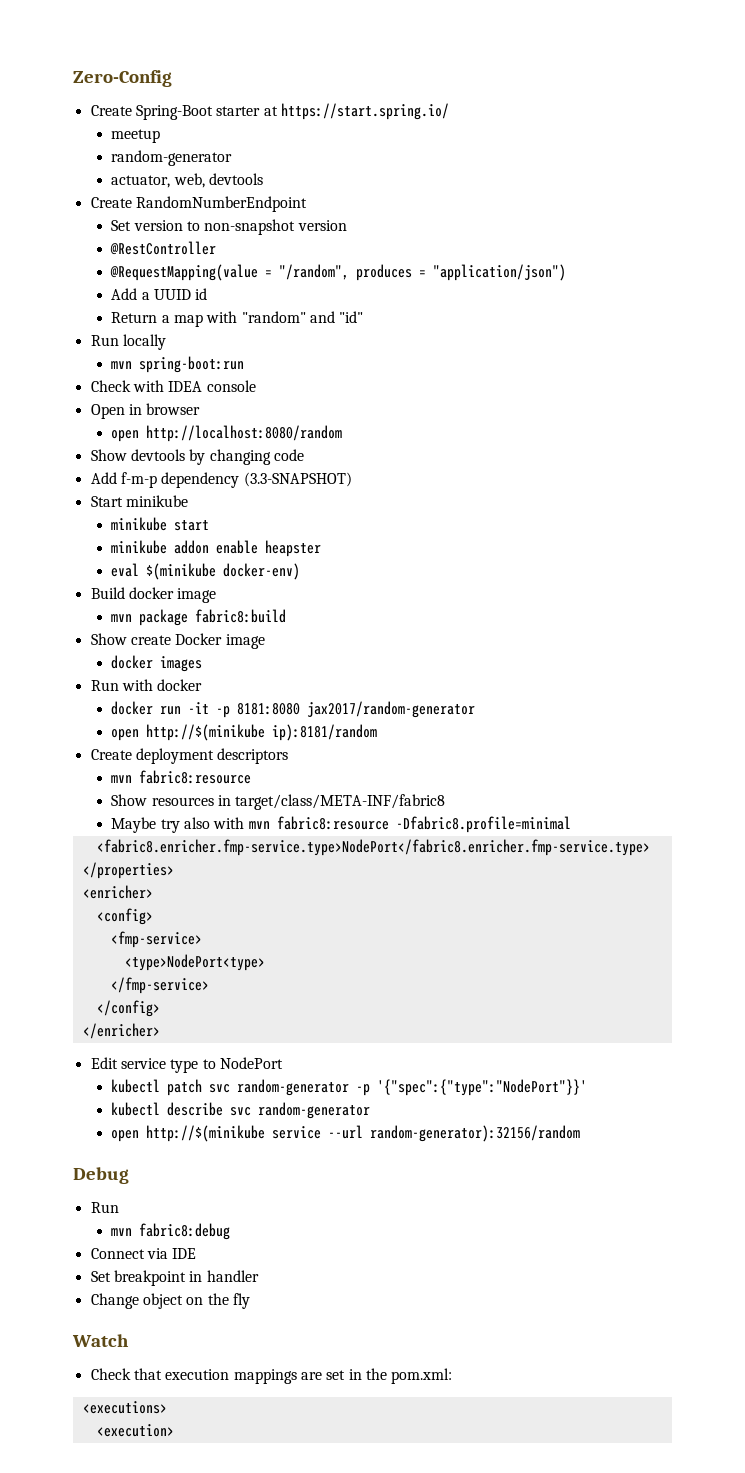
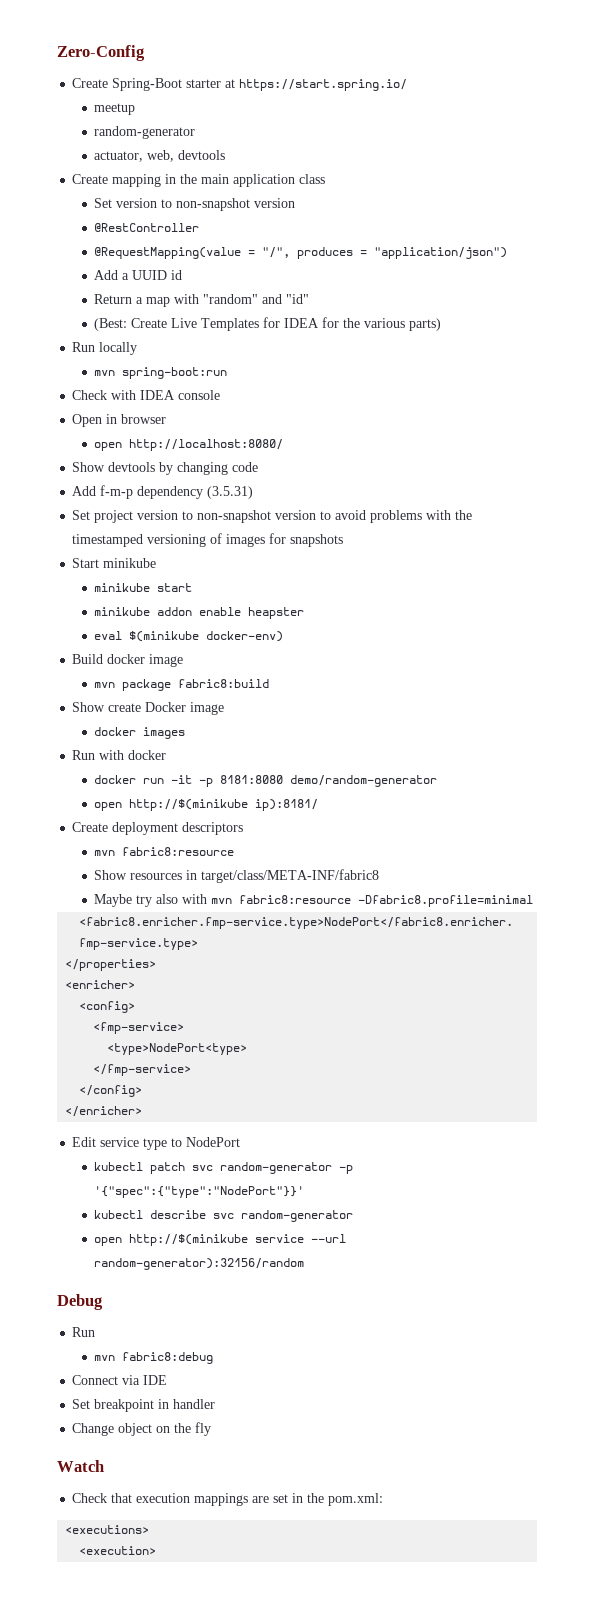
- Create RandomNumberEndpoint
+ Create mapping in the main application class
- @RequestMapping(value = "/random", produces = "application/json")
+ @RequestMapping(value = "/", produces = "application/json")
+ (Best: Create Live Templates for IDEA for the various parts)
- open http://localhost:8080/random
+ open http://localhost:8080/
- Add f-m-p dependency (3.3-SNAPSHOT)
+ Add f-m-p dependency (3.5.31)
+ Set project version to non-snapshot version to avoid problems with the timestamped versioning of images for snapshots
- docker run -it -p 8181:8080 jax2017/random-generator
- open http://$(minikube ip):8181/random
+ docker run -it -p 8181:8080 demo/random-generator
+ open http://$(minikube ip):8181/

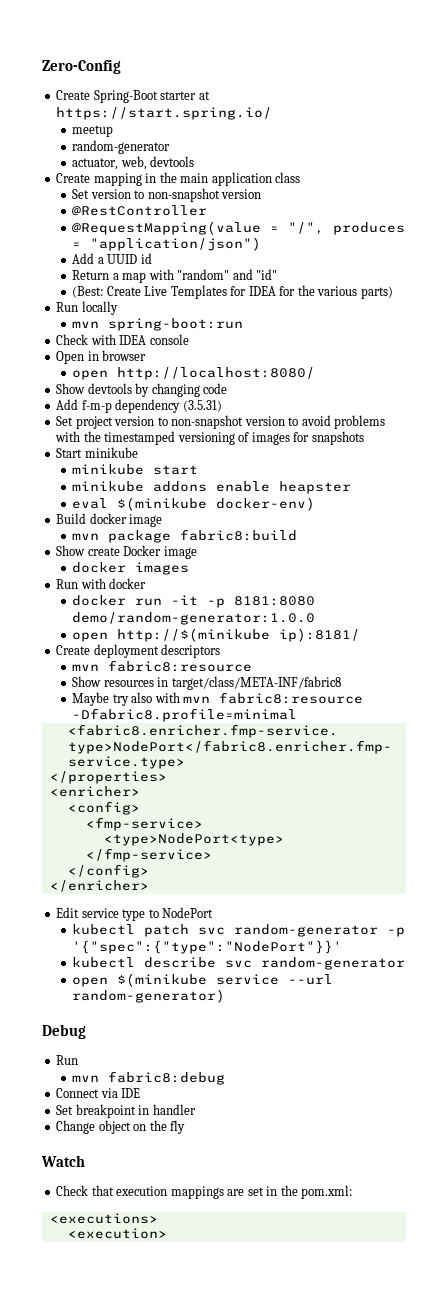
- minikube addon enable heapster
+ minikube addons enable heapster
- docker run -it -p 8181:8080 demo/random-generator
+ docker run -it -p 8181:8080 demo/random-generator:1.0.0
- open http://$(minikube service --url random-generator):32156/random
+ open $(minikube service --url random-generator)

